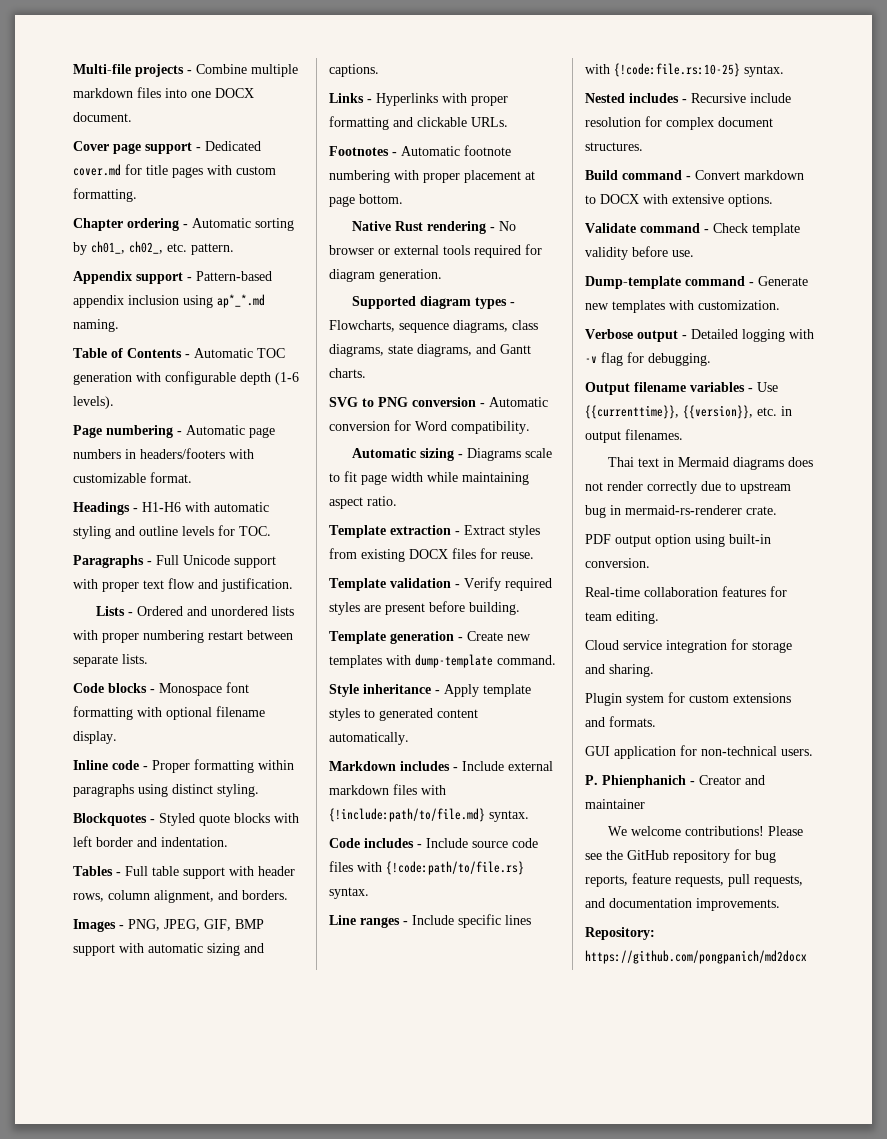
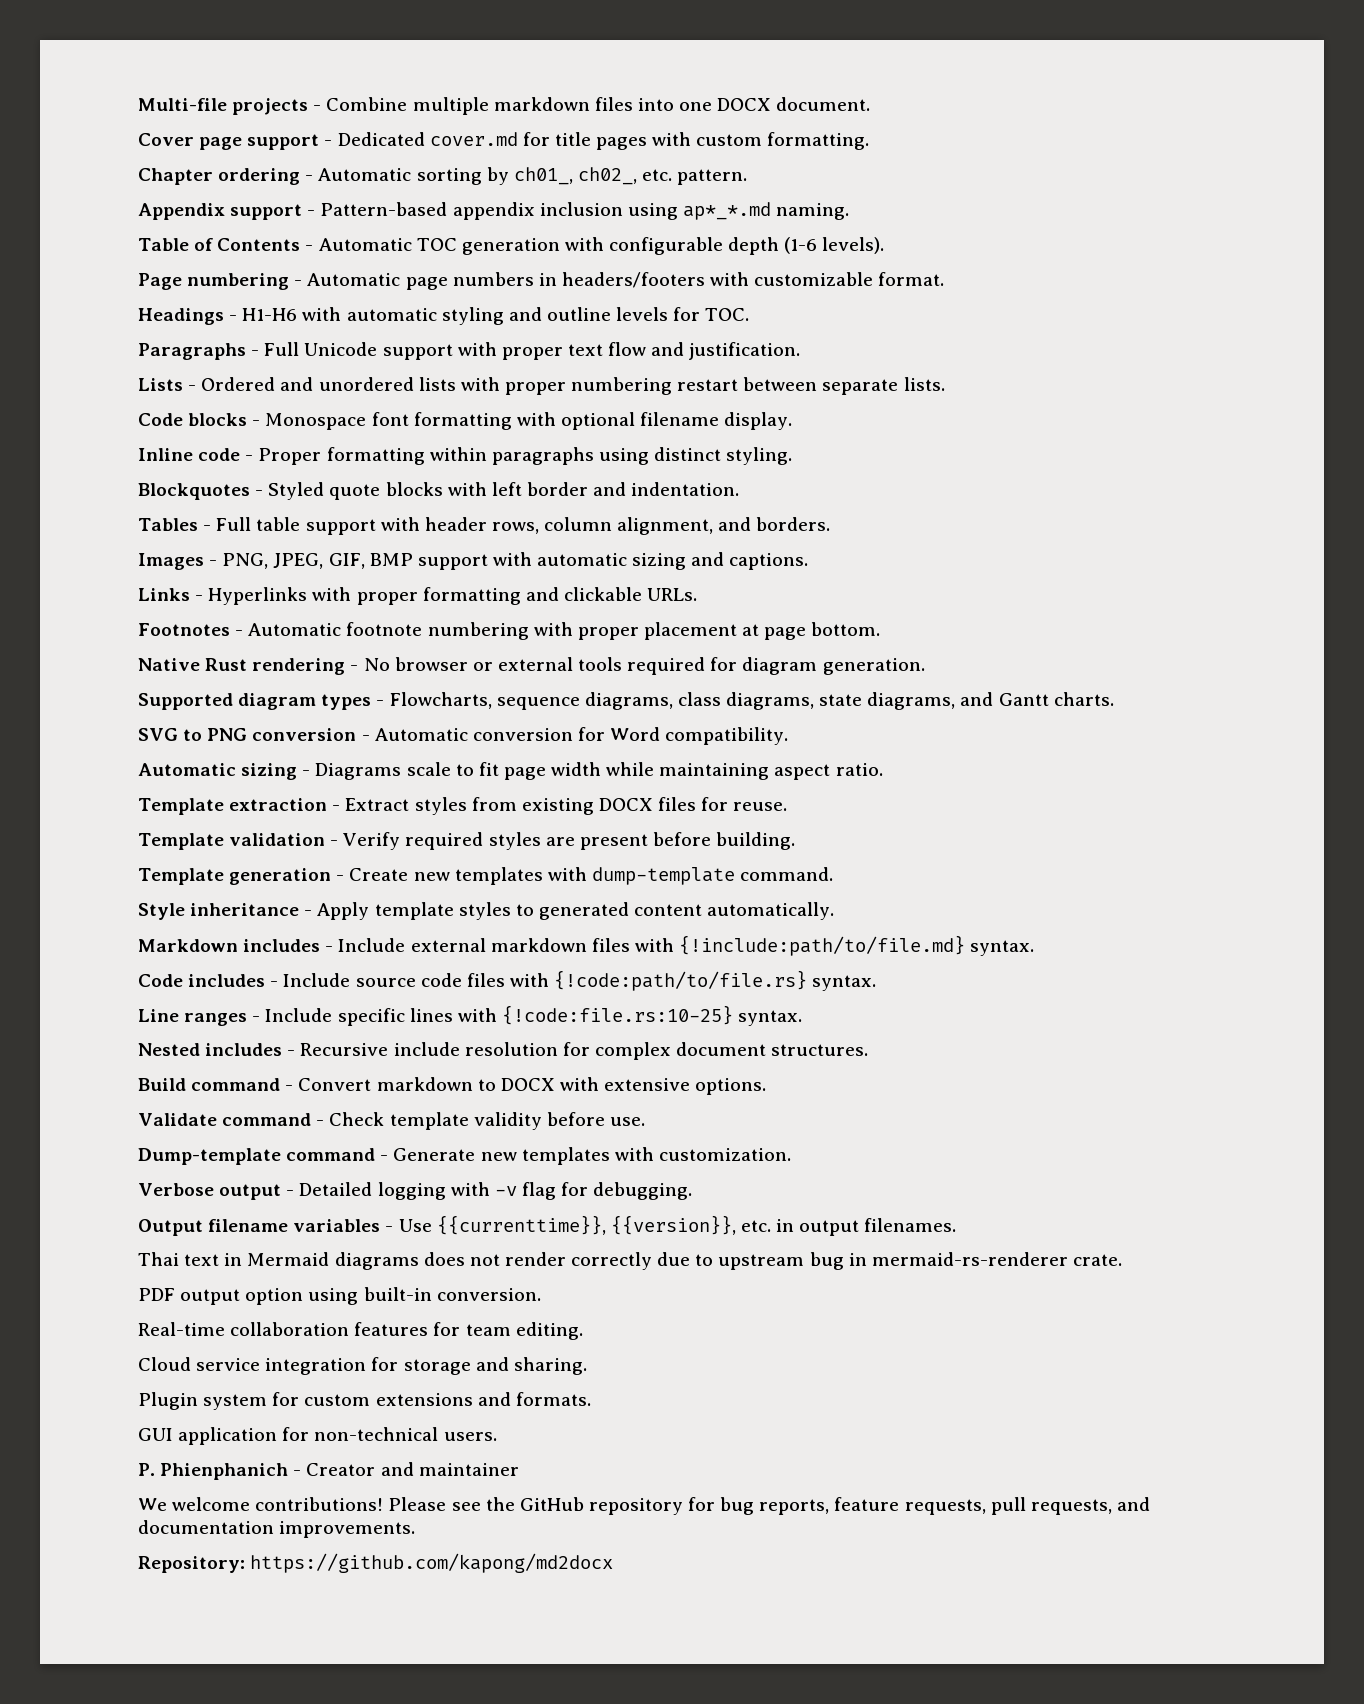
- Repository: https://github.com/pongpanich/md2docx
+ Repository: https://github.com/kapong/md2docx

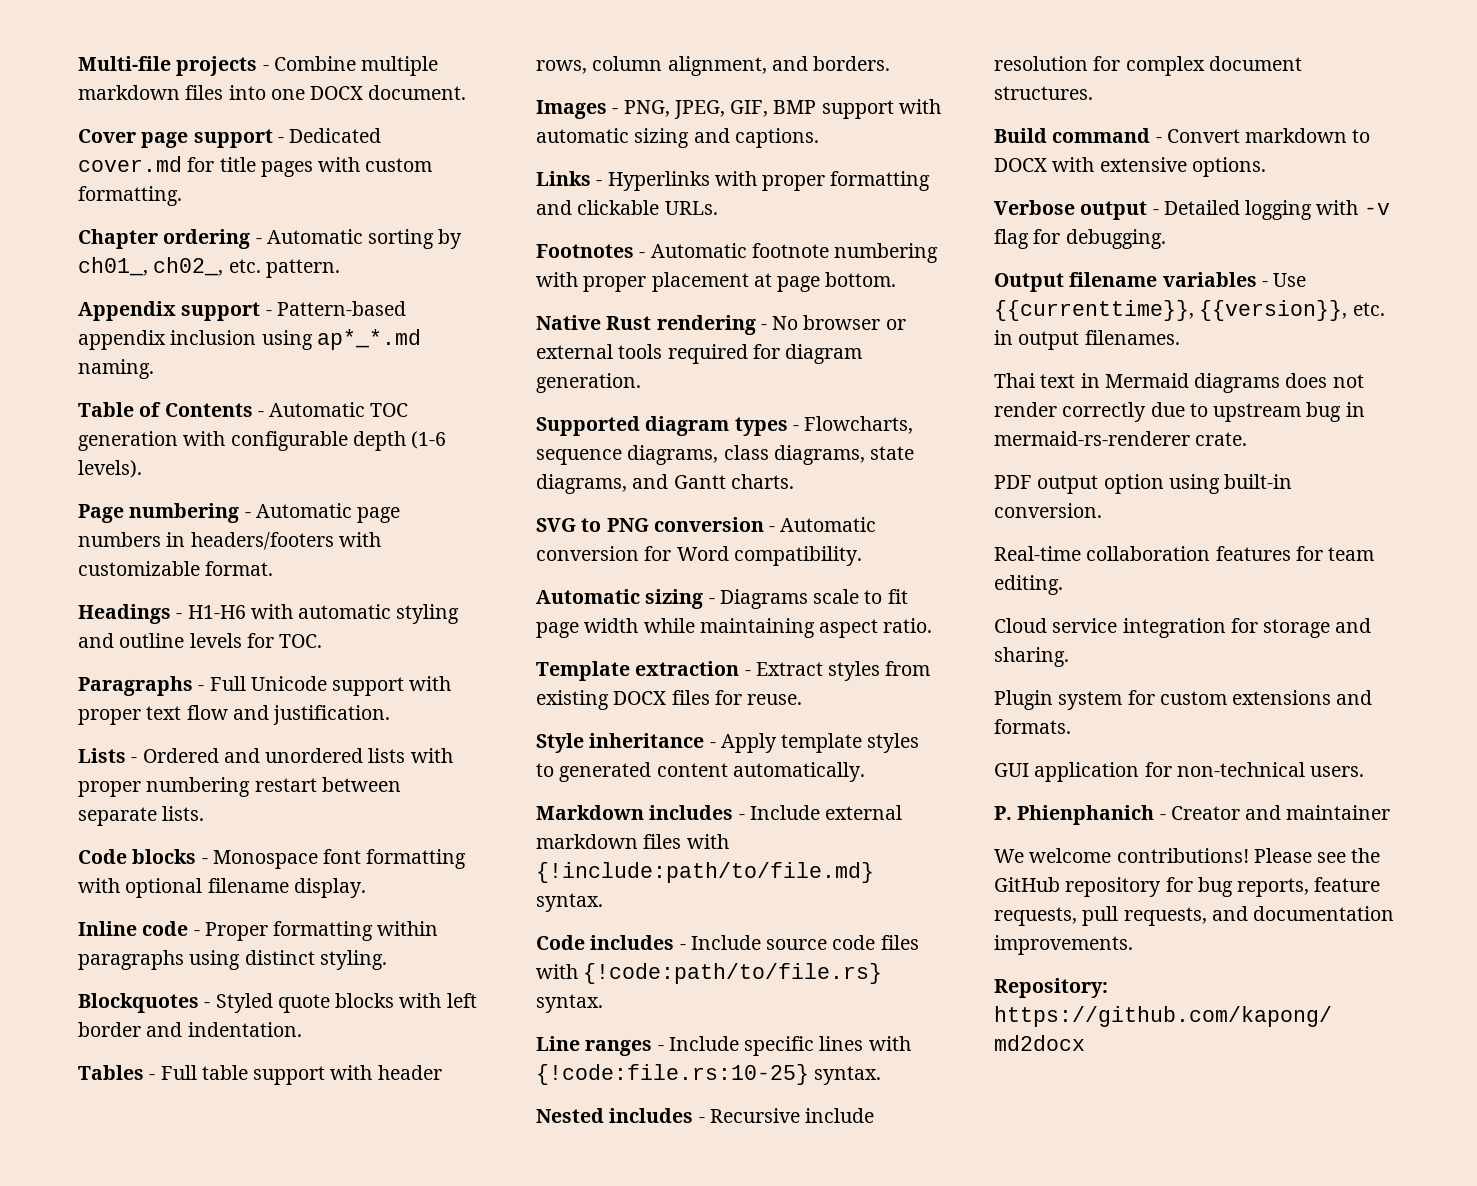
- Template validation - Verify required styles are present before building.
- Template generation - Create new templates with dump-template command.
- Validate command - Check template validity before use.
- Dump-template command - Generate new templates with customization.

